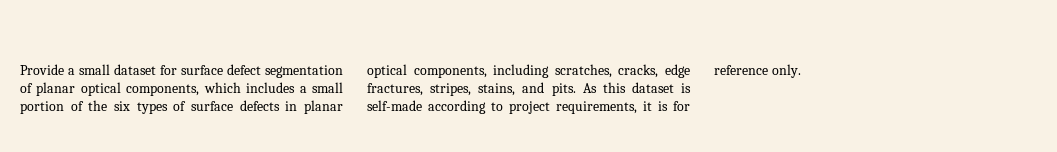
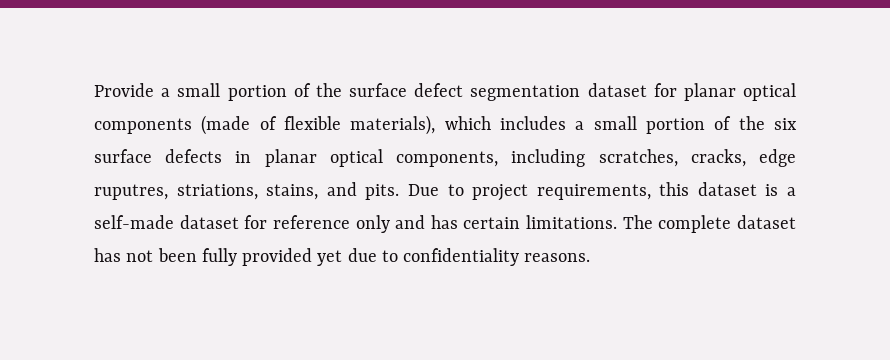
- Provide a small dataset for surface defect segmentation of planar optical components, which includes a small portion of the six types of surface defects in planar optical components, including scratches, cracks, edge fractures, stripes, stains, and pits.
+ Provide a small portion of the surface defect segmentation dataset for planar optical components (made of flexible materials), which includes a small portion of the six surface defects in planar optical components, including scratches, cracks, edge ruputres, striations, stains, and pits.
- As this dataset is self-made according to project requirements, it is for reference only.
+ Due to project requirements, this dataset is a self-made dataset for reference only and has certain limitations. The complete dataset has not been fully provided yet due to confidentiality reasons.

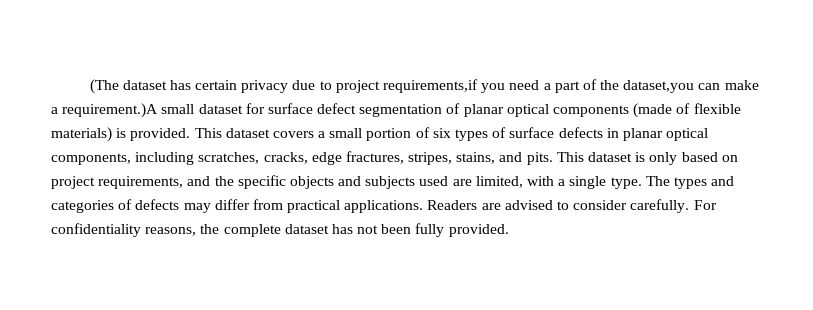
- Provide a small portion of the surface defect segmentation dataset for planar optical components (made of flexible materials), which includes a small portion of the six surface defects in planar optical components, including scratches, cracks, edge ruputres, striations, stains, and pits.
+ (The dataset has certain privacy due to project requirements,if you need a part of the dataset,you can make a requirement.)A small dataset for surface defect segmentation of planar optical components (made of flexible materials) is provided. This dataset covers a small portion of six types of surface defects in planar optical components, including scratches, cracks, edge fractures, stripes, stains, and pits.
- Due to project requirements, this dataset is a self-made dataset for reference only and has certain limitations. The complete dataset has not been fully provided yet due to confidentiality reasons.
+ This dataset is only based on project requirements, and the specific objects and subjects used are limited, with a single type. The types and categories of defects may differ from practical applications. Readers are advised to consider carefully. For confidentiality reasons, the complete dataset has not been fully provided.

